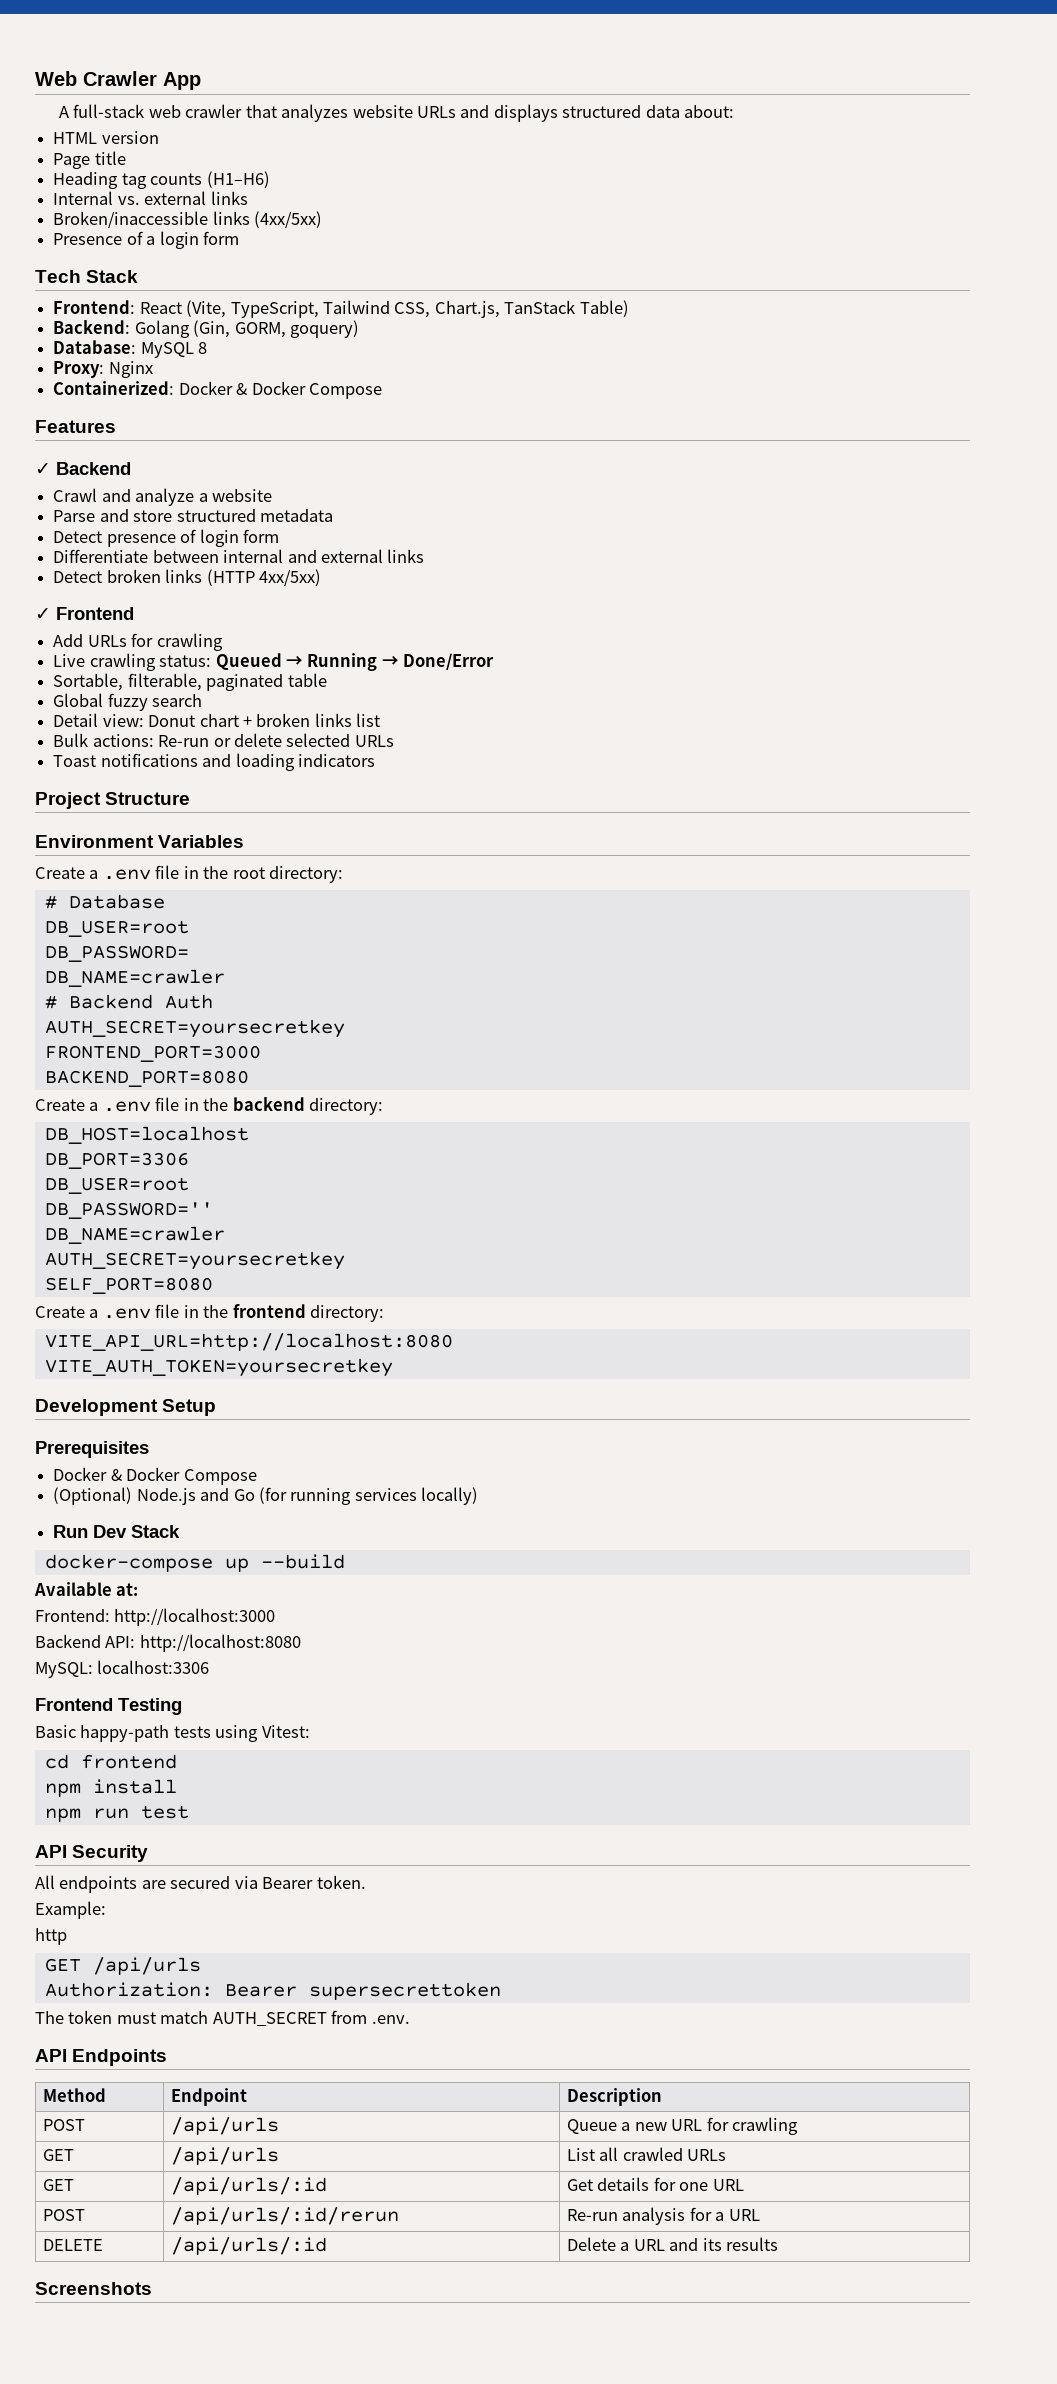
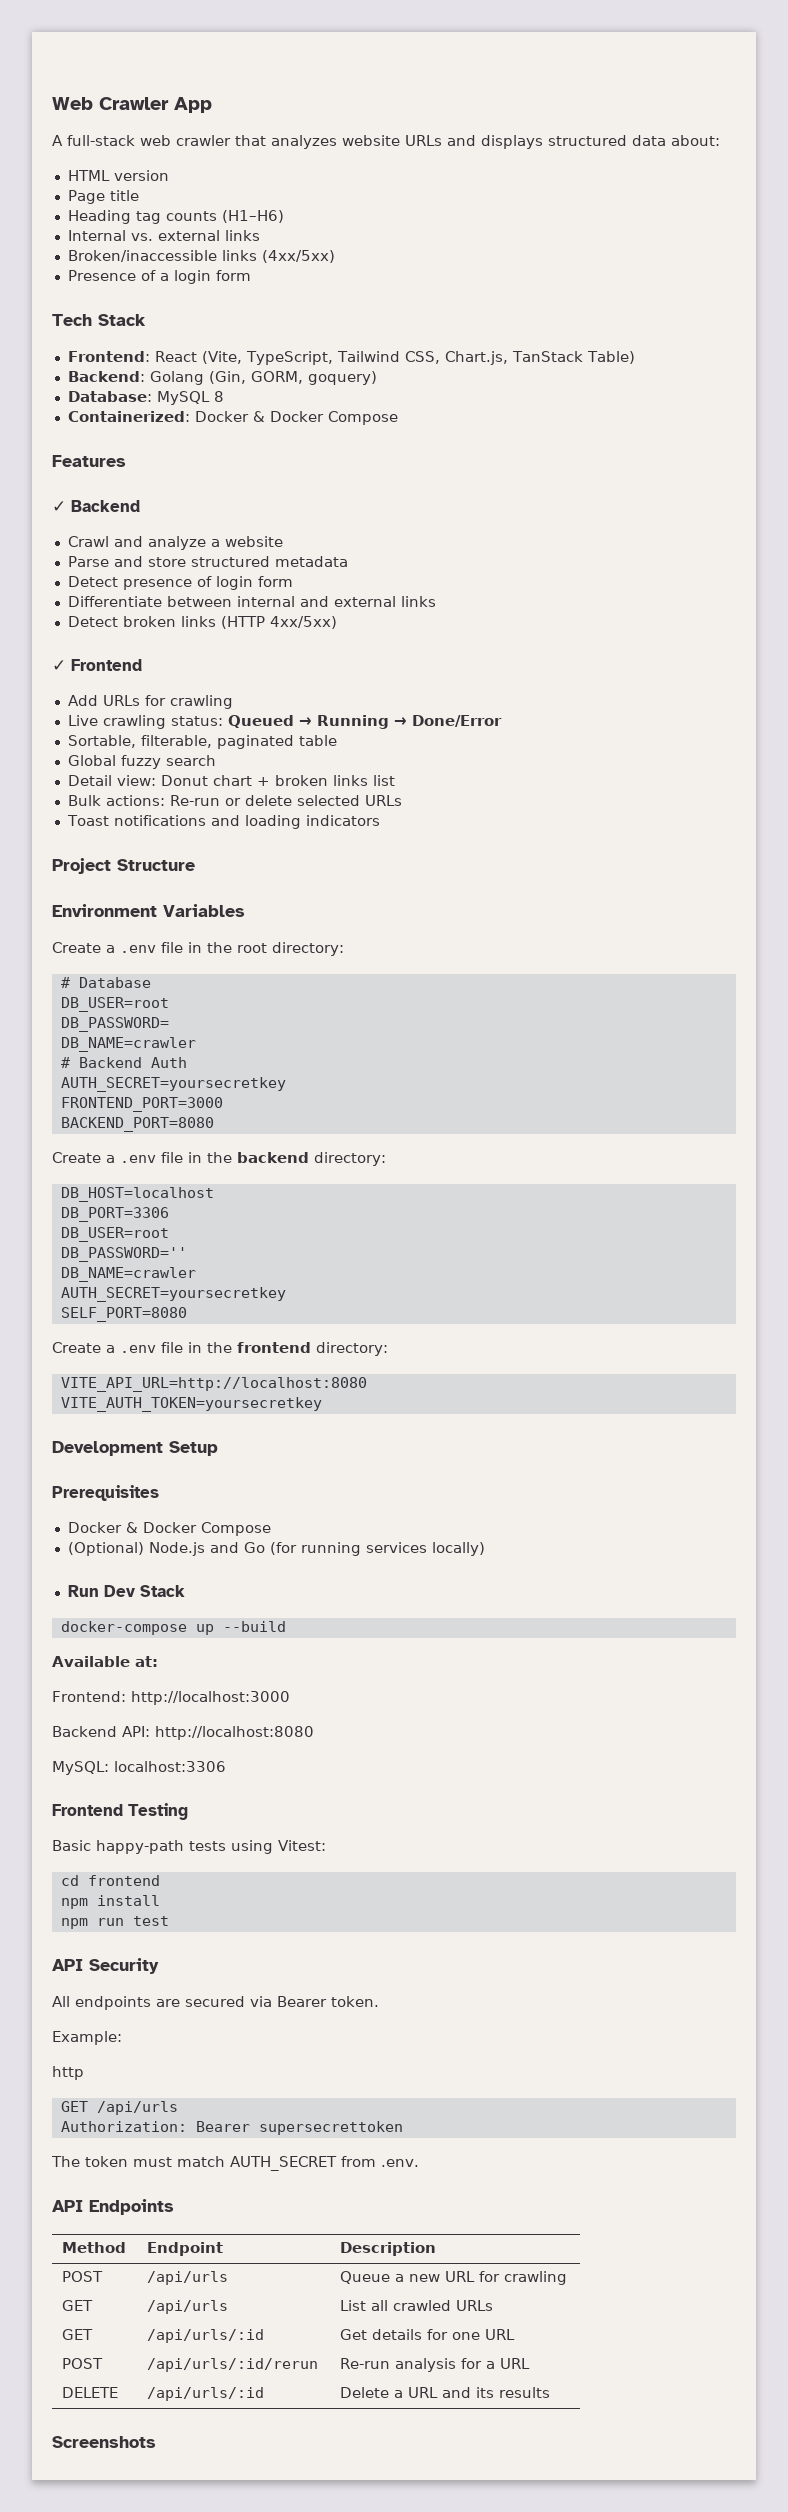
- Proxy: Nginx

